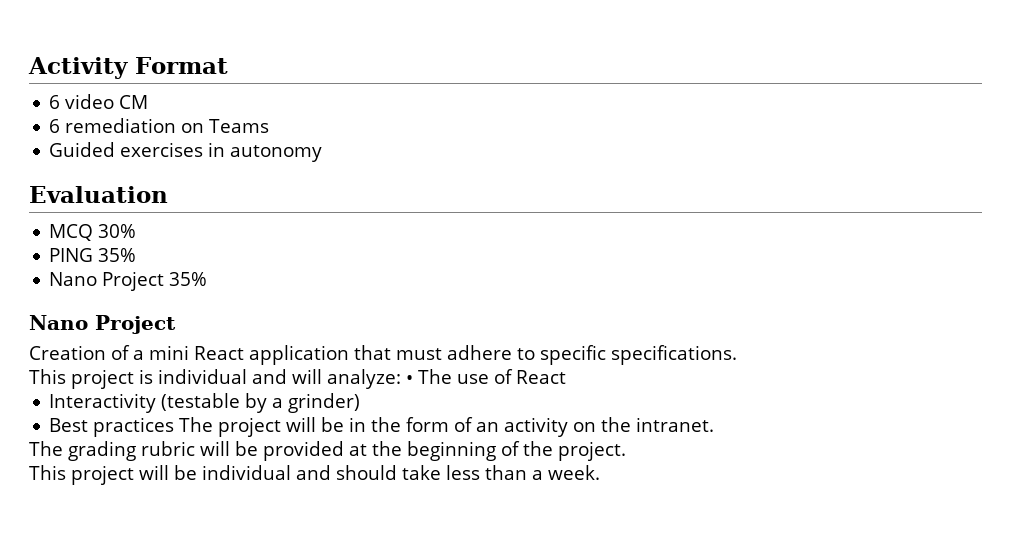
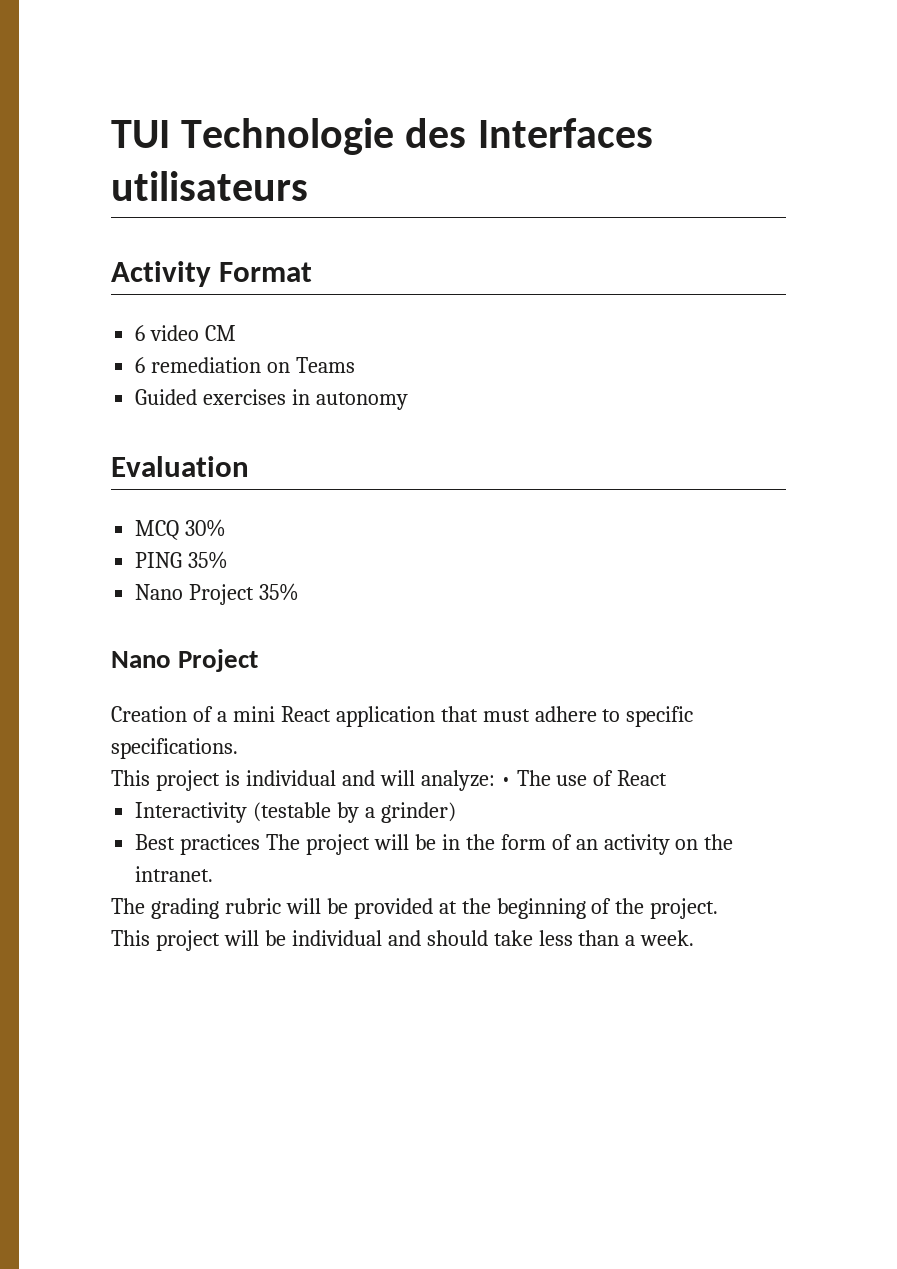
+ TUI Technologie des Interfaces utilisateurs

